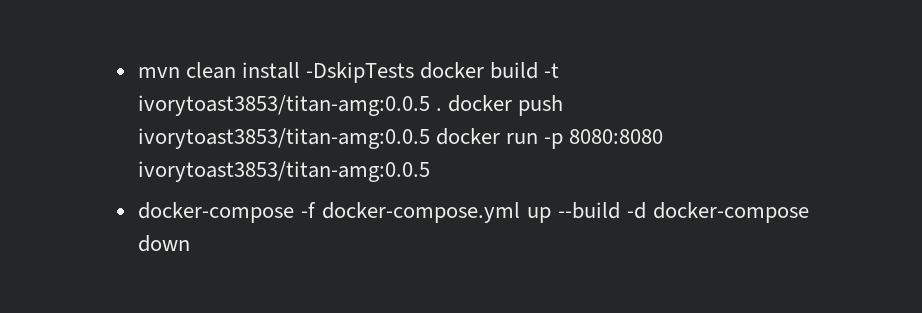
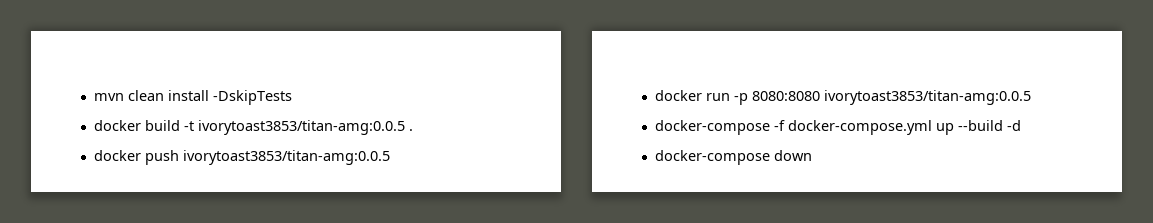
- mvn clean install -DskipTests docker build -t ivorytoast3853/titan-amg:0.0.5 . docker push ivorytoast3853/titan-amg:0.0.5 docker run -p 8080:8080 ivorytoast3853/titan-amg:0.0.5
+ mvn clean install -DskipTests
+ docker build -t ivorytoast3853/titan-amg:0.0.5 .
+ docker push ivorytoast3853/titan-amg:0.0.5
+ docker run -p 8080:8080 ivorytoast3853/titan-amg:0.0.5
- docker-compose -f docker-compose.yml up --build -d docker-compose down
+ docker-compose -f docker-compose.yml up --build -d
+ docker-compose down

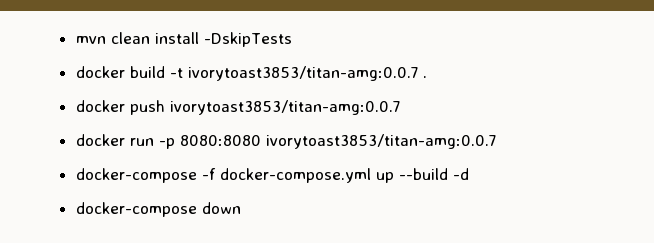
- docker build -t ivorytoast3853/titan-amg:0.0.5 .
+ docker build -t ivorytoast3853/titan-amg:0.0.7 .
- docker push ivorytoast3853/titan-amg:0.0.5
+ docker push ivorytoast3853/titan-amg:0.0.7
- docker run -p 8080:8080 ivorytoast3853/titan-amg:0.0.5
+ docker run -p 8080:8080 ivorytoast3853/titan-amg:0.0.7

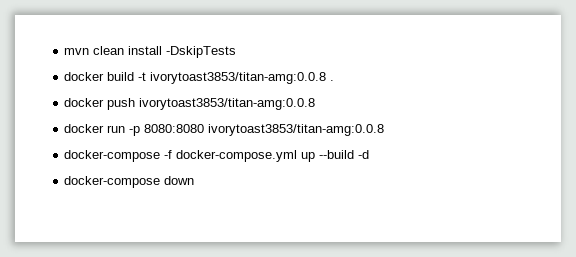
- docker build -t ivorytoast3853/titan-amg:0.0.7 .
+ docker build -t ivorytoast3853/titan-amg:0.0.8 .
- docker push ivorytoast3853/titan-amg:0.0.7
+ docker push ivorytoast3853/titan-amg:0.0.8
- docker run -p 8080:8080 ivorytoast3853/titan-amg:0.0.7
+ docker run -p 8080:8080 ivorytoast3853/titan-amg:0.0.8

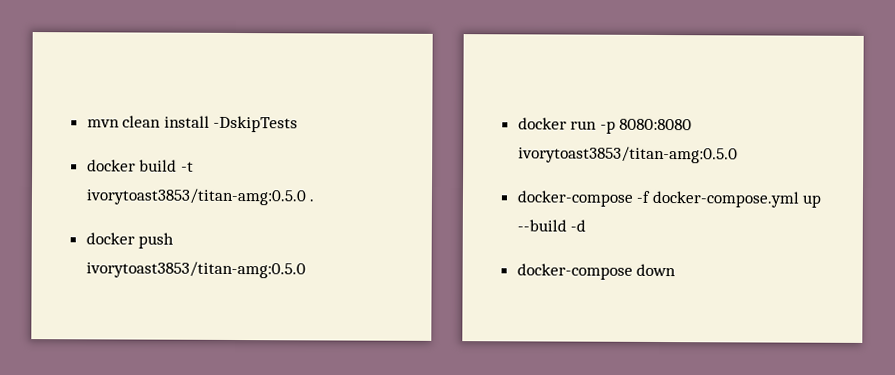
- docker build -t ivorytoast3853/titan-amg:0.0.8 .
+ docker build -t ivorytoast3853/titan-amg:0.5.0 .
- docker push ivorytoast3853/titan-amg:0.0.8
+ docker push ivorytoast3853/titan-amg:0.5.0
- docker run -p 8080:8080 ivorytoast3853/titan-amg:0.0.8
+ docker run -p 8080:8080 ivorytoast3853/titan-amg:0.5.0

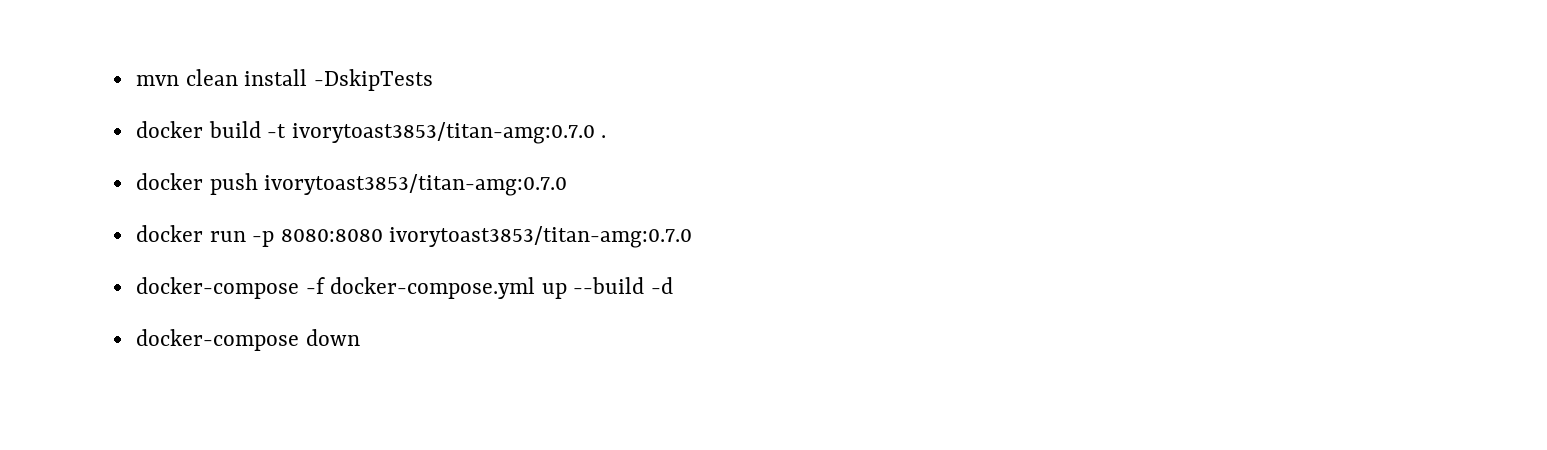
- docker build -t ivorytoast3853/titan-amg:0.5.0 .
+ docker build -t ivorytoast3853/titan-amg:0.7.0 .
- docker push ivorytoast3853/titan-amg:0.5.0
+ docker push ivorytoast3853/titan-amg:0.7.0
- docker run -p 8080:8080 ivorytoast3853/titan-amg:0.5.0
+ docker run -p 8080:8080 ivorytoast3853/titan-amg:0.7.0

